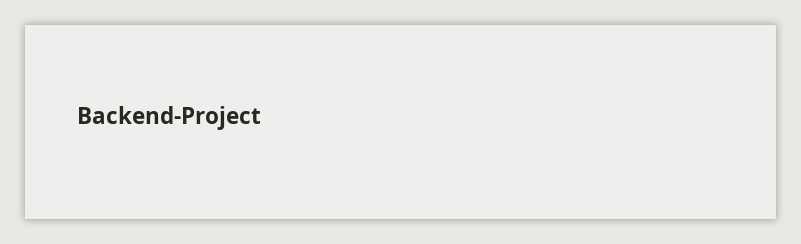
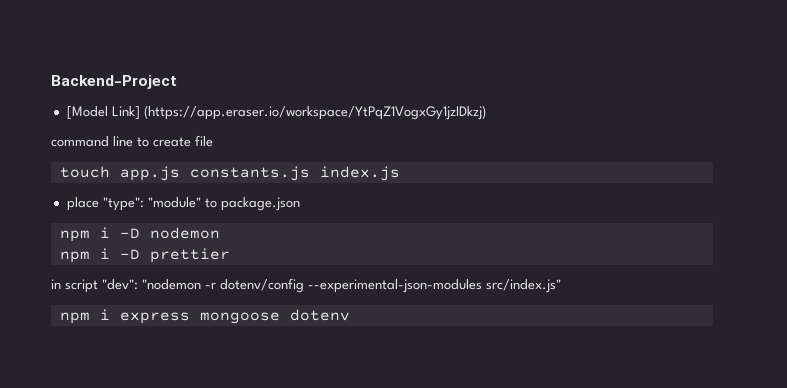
+ [Model Link] (https://app.eraser.io/workspace/YtPqZ1VogxGy1jzIDkzj)
+ command line to create file
+ touch app.js constants.js index.js
+ place "type": "module" to package.json
+ npm i -D nodemon
+ npm i -D prettier
+ in script "dev": "nodemon -r dotenv/config --experimental-json-modules src/index.js"
+ npm i express mongoose dotenv

